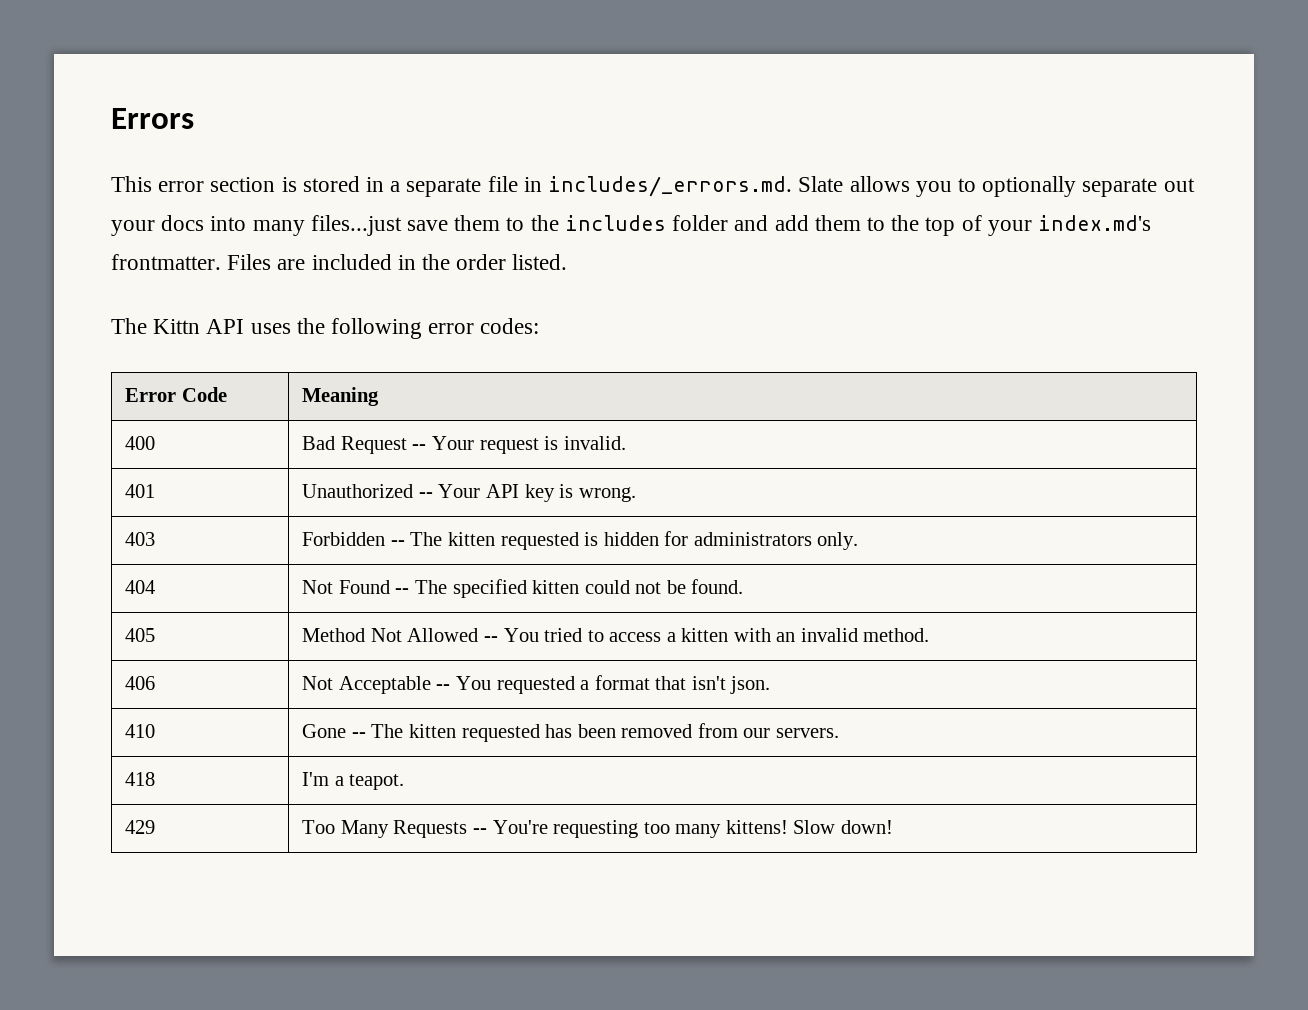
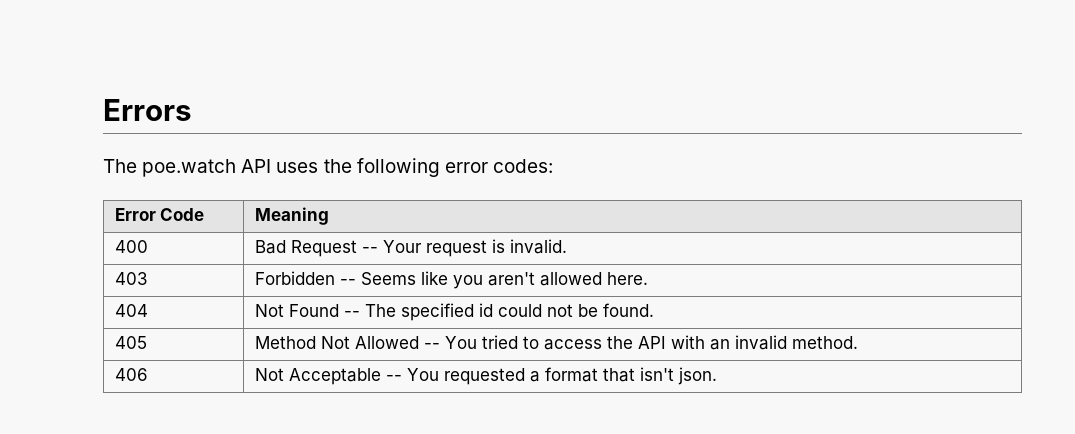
- This error section is stored in a separate file in includes/_errors.md. Slate allows you to optionally separate out your docs into many files...just save them to the includes folder and add them to the top of your index.md's frontmatter. Files are included in the order listed.
- The Kittn API uses the following error codes:
+ The poe.watch API uses the following error codes:
- 401 | Unauthorized -- Your API key is wrong.
- 403 | Forbidden -- The kitten requested is hidden for administrators only.
+ 403 | Forbidden -- Seems like you aren't allowed here.
- 404 | Not Found -- The specified kitten could not be found.
+ 404 | Not Found -- The specified id could not be found.
- 405 | Method Not Allowed -- You tried to access a kitten with an invalid method.
+ 405 | Method Not Allowed -- You tried to access the API with an invalid method.
- 410 | Gone -- The kitten requested has been removed from our servers.
- 418 | I'm a teapot.
- 429 | Too Many Requests -- You're requesting too many kittens! Slow down!

